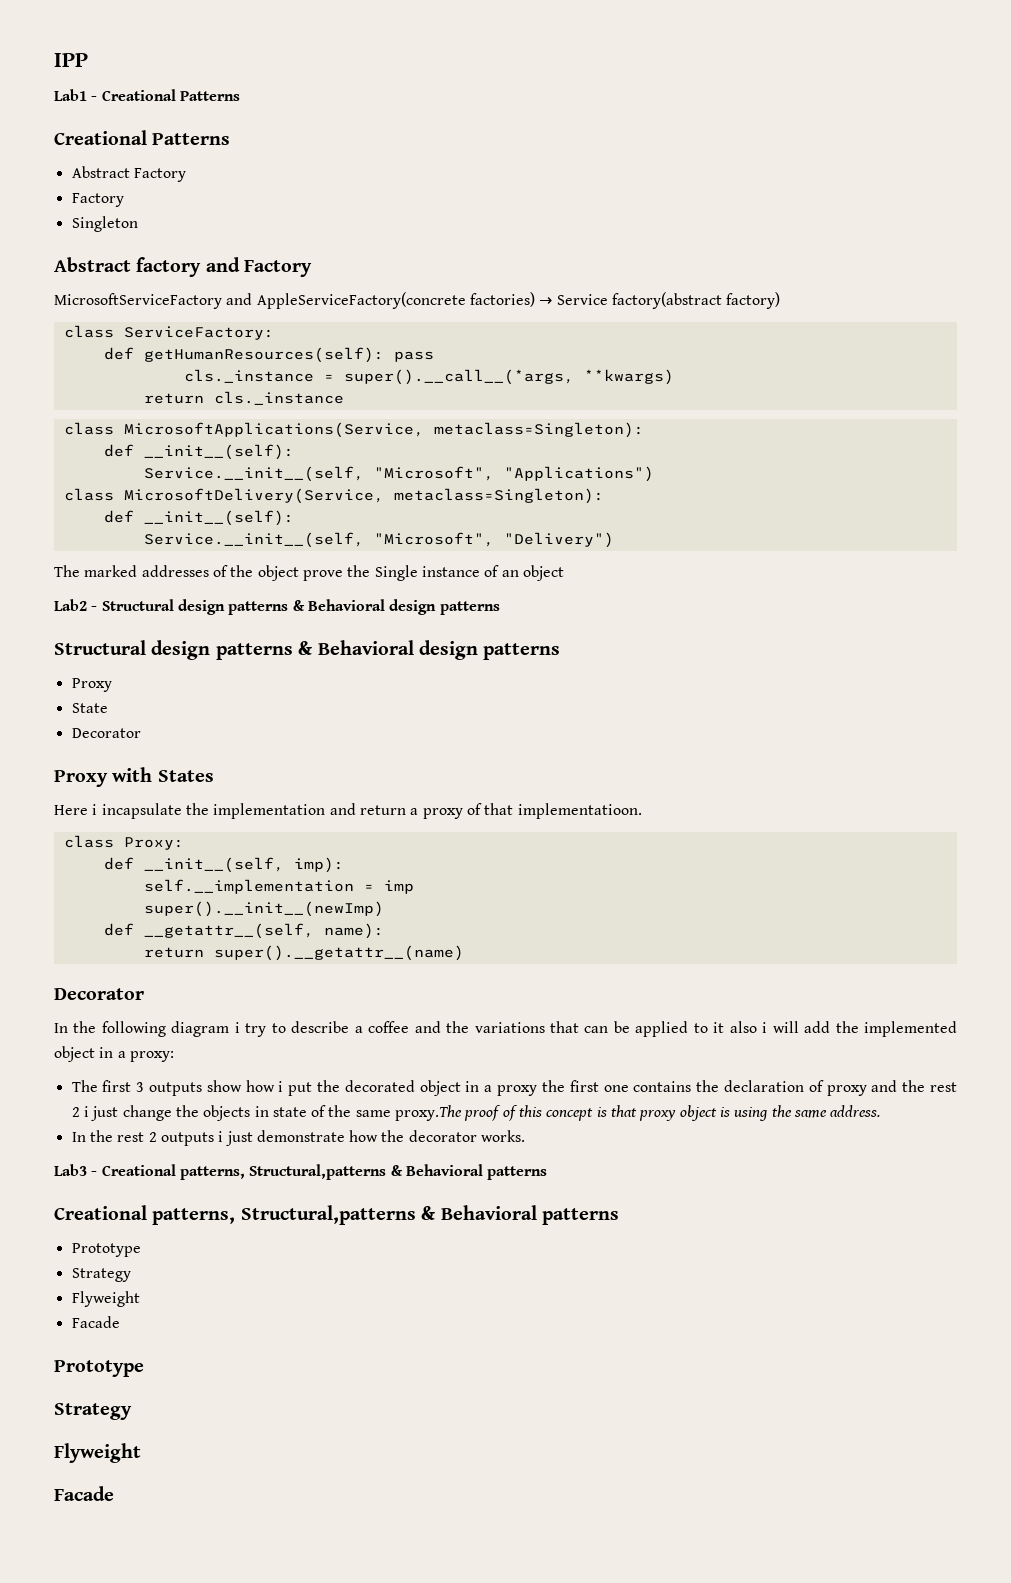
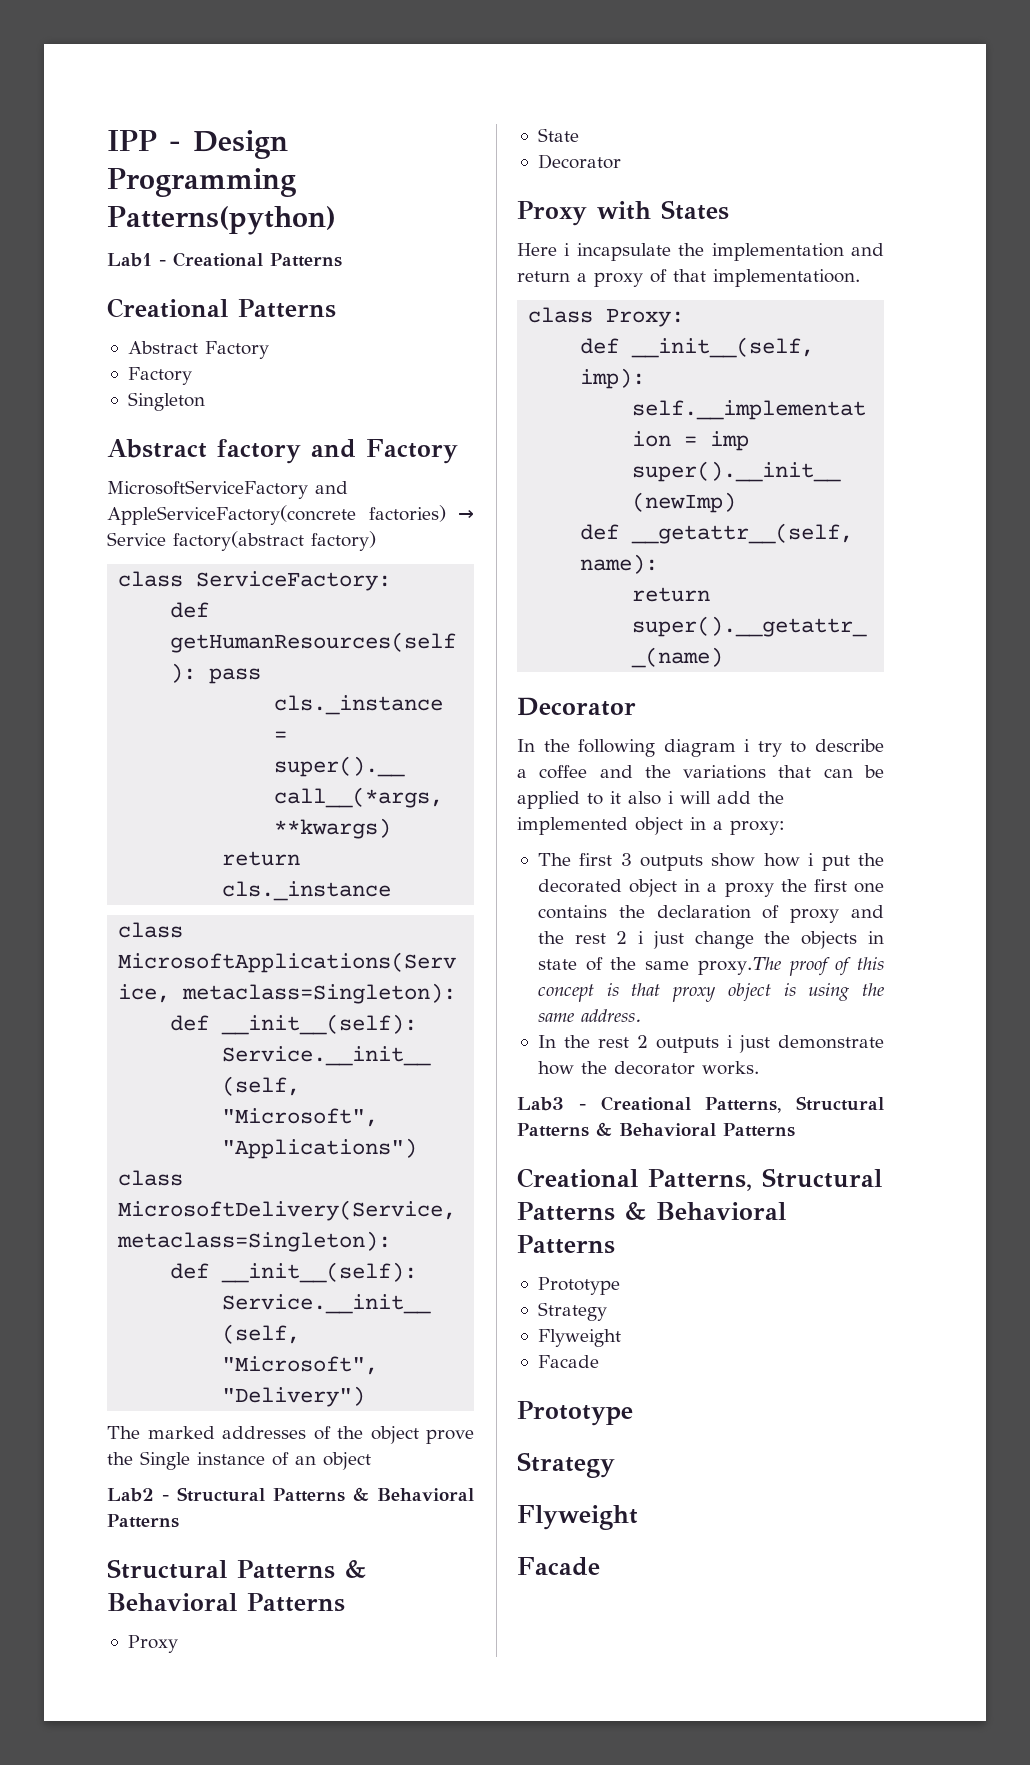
- IPP
+ IPP - Design Programming Patterns(python)
- Lab2 - Structural design patterns & Behavioral design patterns
- Structural design patterns & Behavioral design patterns
+ Lab2 - Structural Patterns & Behavioral Patterns
+ Structural Patterns & Behavioral Patterns
- Lab3 - Creational patterns, Structural,patterns & Behavioral patterns
- Creational patterns, Structural,patterns & Behavioral patterns
+ Lab3 - Creational Patterns, Structural Patterns & Behavioral Patterns
+ Creational Patterns, Structural Patterns & Behavioral Patterns

